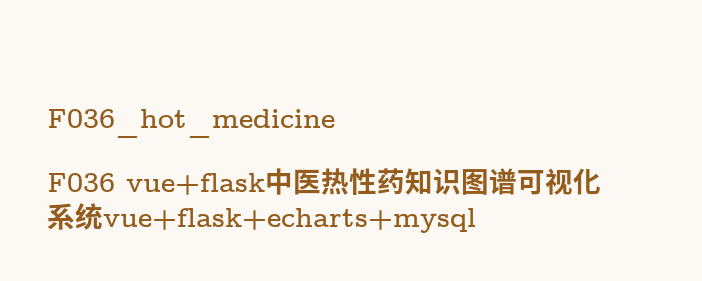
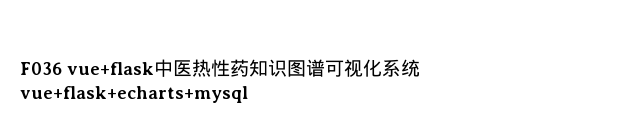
- F036_hot_medicine

